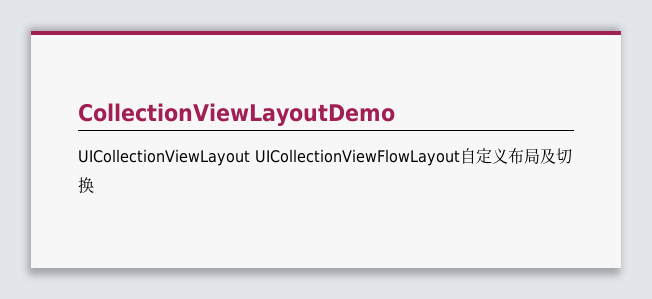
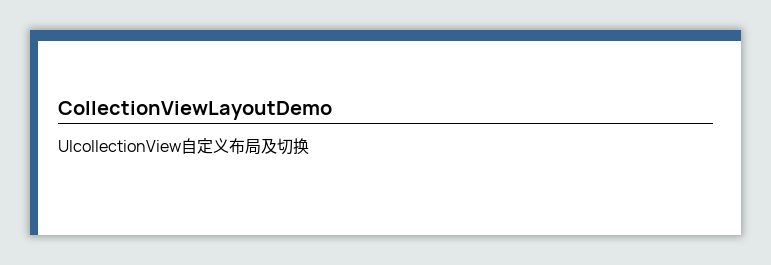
- UICollectionViewLayout UICollectionViewFlowLayout自定义布局及切换
+ UIcollectionView自定义布局及切换

